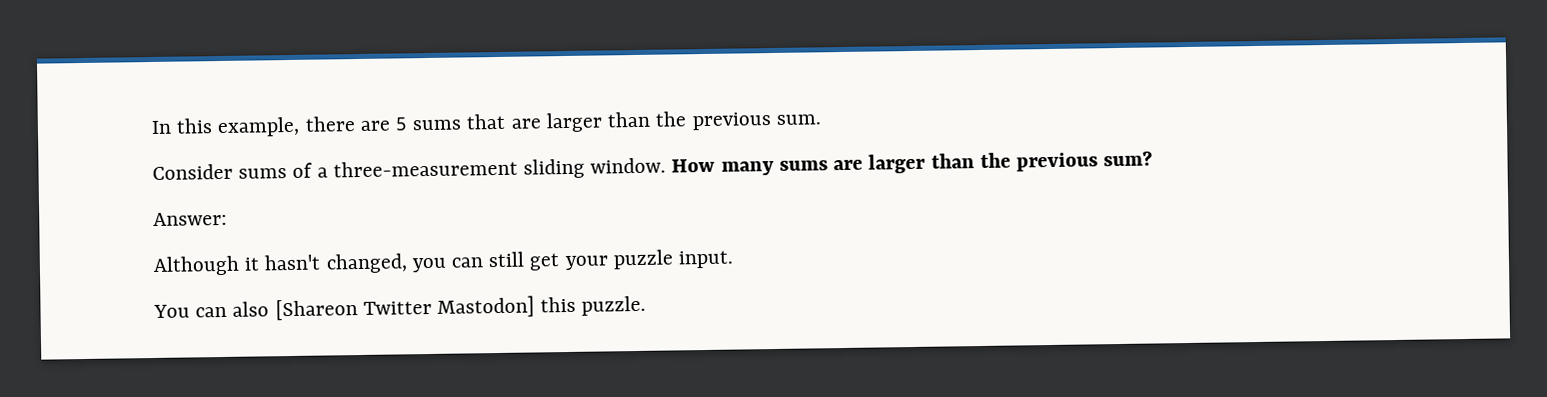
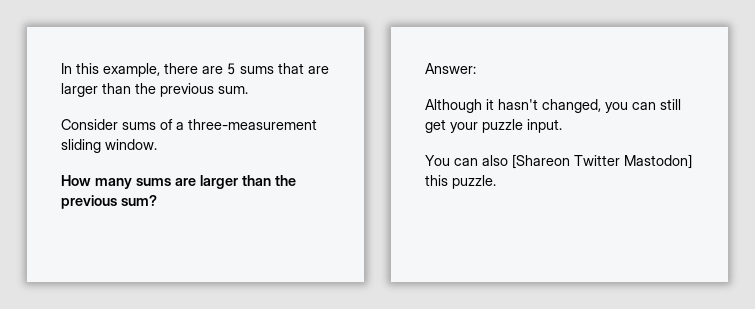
- Consider sums of a three-measurement sliding window. How many sums are larger than the previous sum?
+ Consider sums of a three-measurement sliding window.
+ How many sums are larger than the previous sum?

